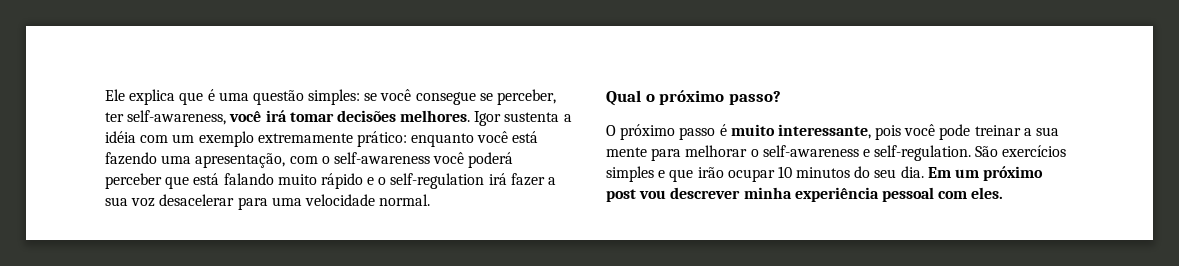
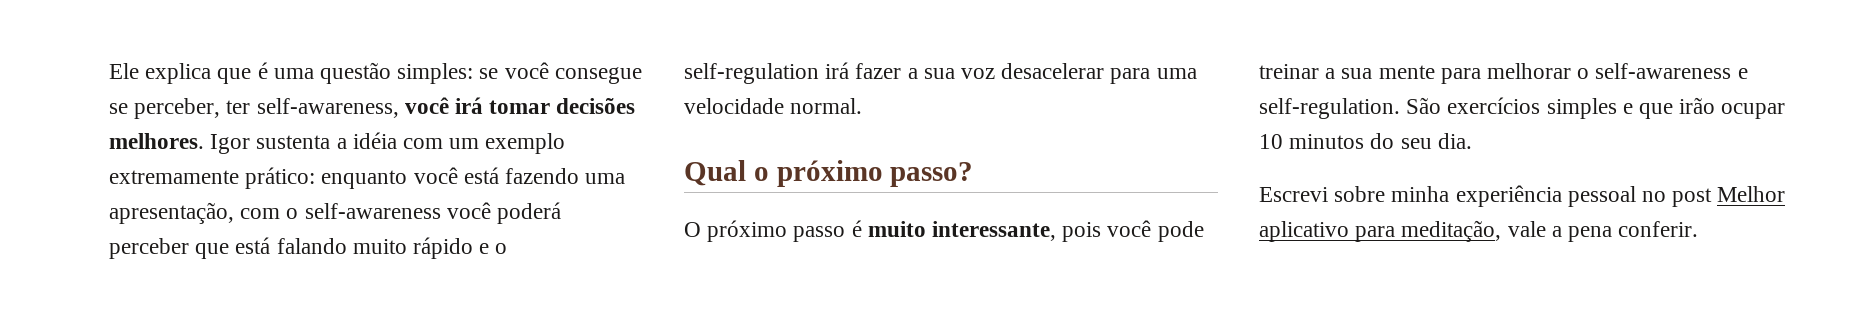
- São exercícios simples e que irão ocupar 10 minutos do seu dia. Em um próximo post vou descrever minha experiência pessoal com eles.
+ São exercícios simples e que irão ocupar 10 minutos do seu dia.
+ Escrevi sobre minha experiência pessoal no post Melhor aplicativo para meditação, vale a pena conferir.

